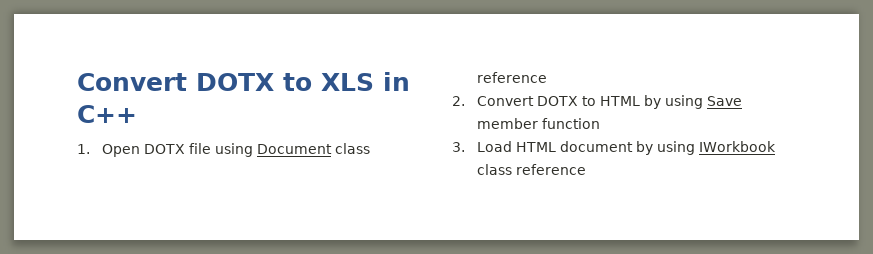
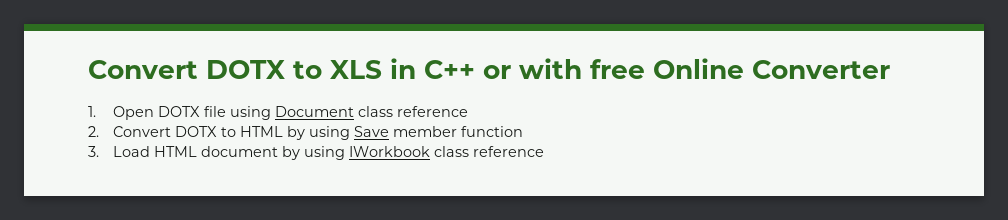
- Convert DOTX to XLS in C++
+ Convert DOTX to XLS in C++ or with free Online Converter

